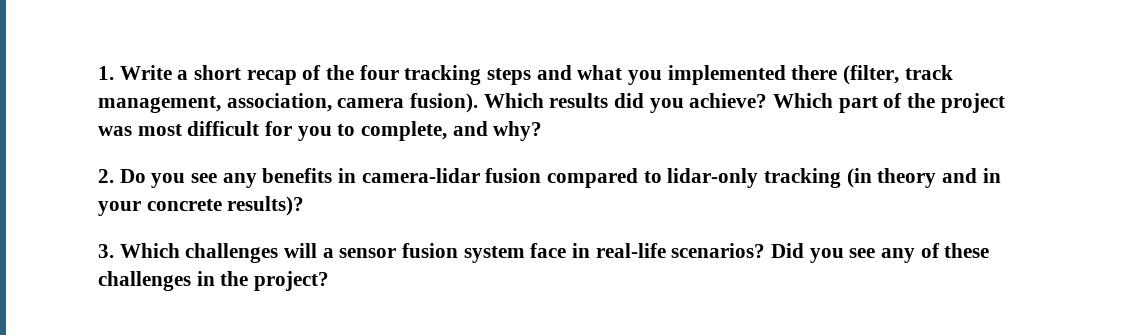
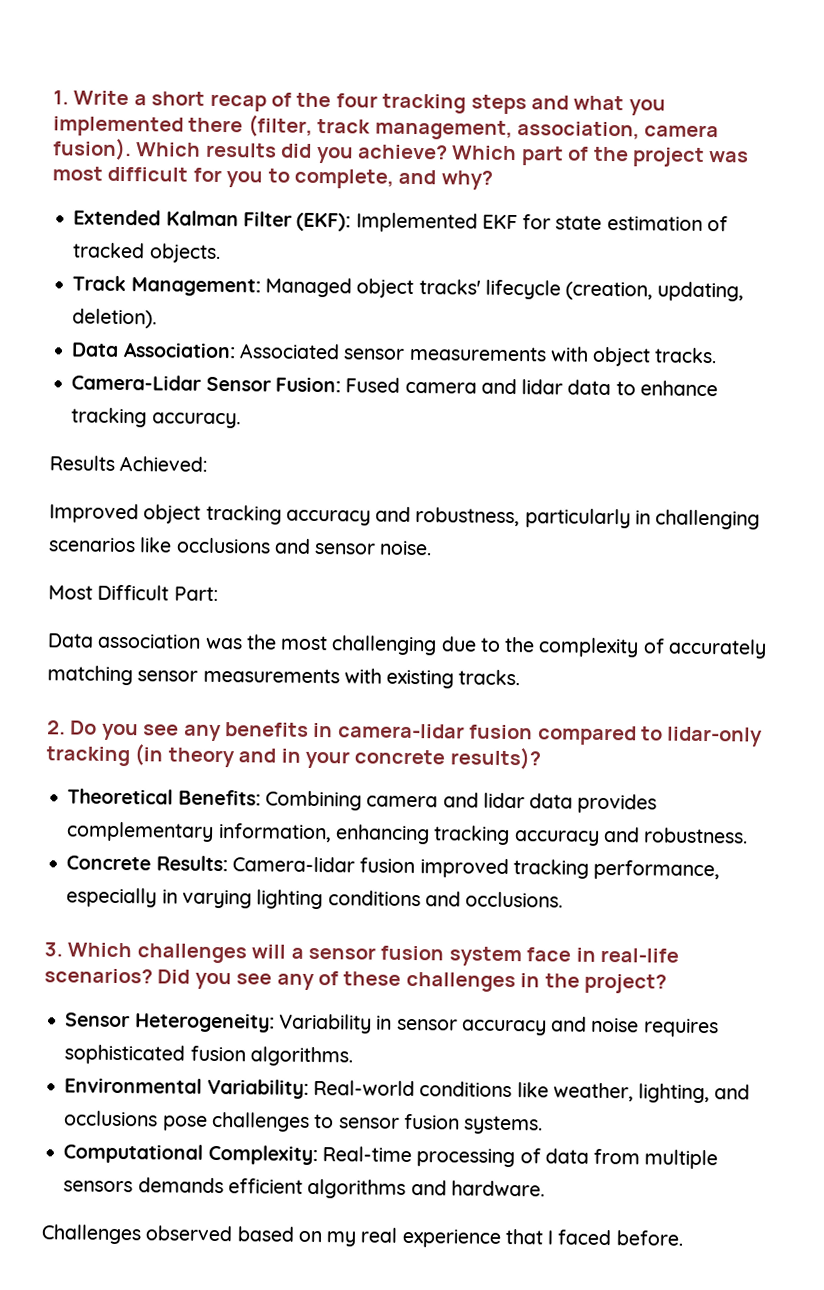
+ Extended Kalman Filter (EKF): Implemented EKF for state estimation of tracked objects.
+ Track Management: Managed object tracks' lifecycle (creation, updating, deletion).
+ Data Association: Associated sensor measurements with object tracks.
+ Camera-Lidar Sensor Fusion: Fused camera and lidar data to enhance tracking accuracy.
+ Results Achieved:
+ Improved object tracking accuracy and robustness, particularly in challenging scenarios like occlusions and sensor noise.
+ Most Difficult Part:
+ Data association was the most challenging due to the complexity of accurately matching sensor measurements with existing tracks.
+ Theoretical Benefits: Combining camera and lidar data provides complementary information, enhancing tracking accuracy and robustness.
+ Concrete Results: Camera-lidar fusion improved tracking performance, especially in varying lighting conditions and occlusions.
+ Sensor Heterogeneity: Variability in sensor accuracy and noise requires sophisticated fusion algorithms.
+ Environmental Variability: Real-world conditions like weather, lighting, and occlusions pose challenges to sensor fusion systems.
+ Computational Complexity: Real-time processing of data from multiple sensors demands efficient algorithms and hardware.
+ Challenges observed based on my real experience that I faced before.

